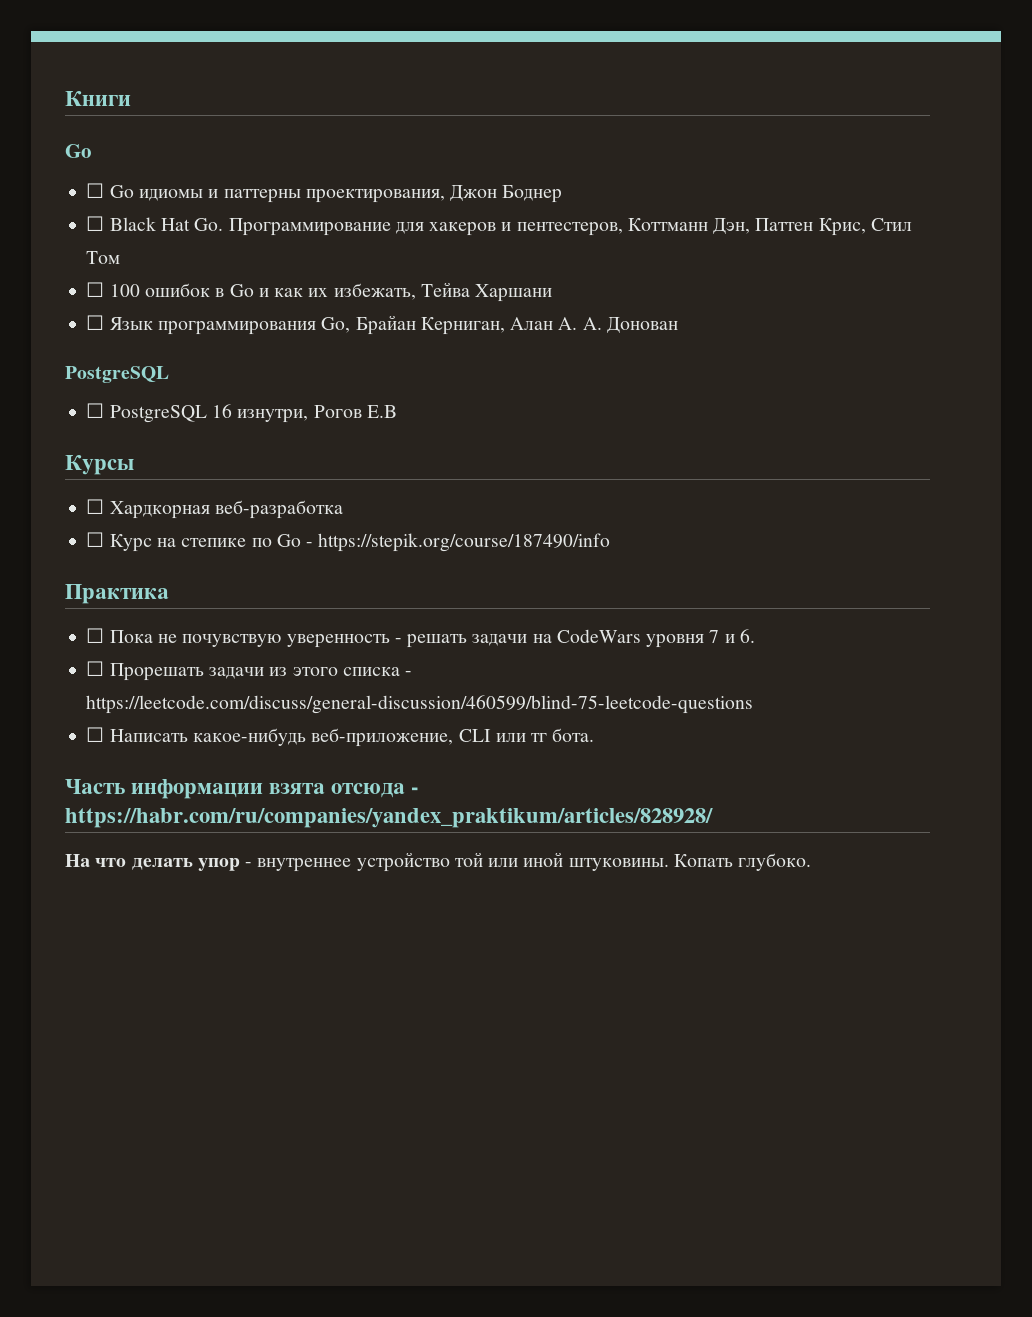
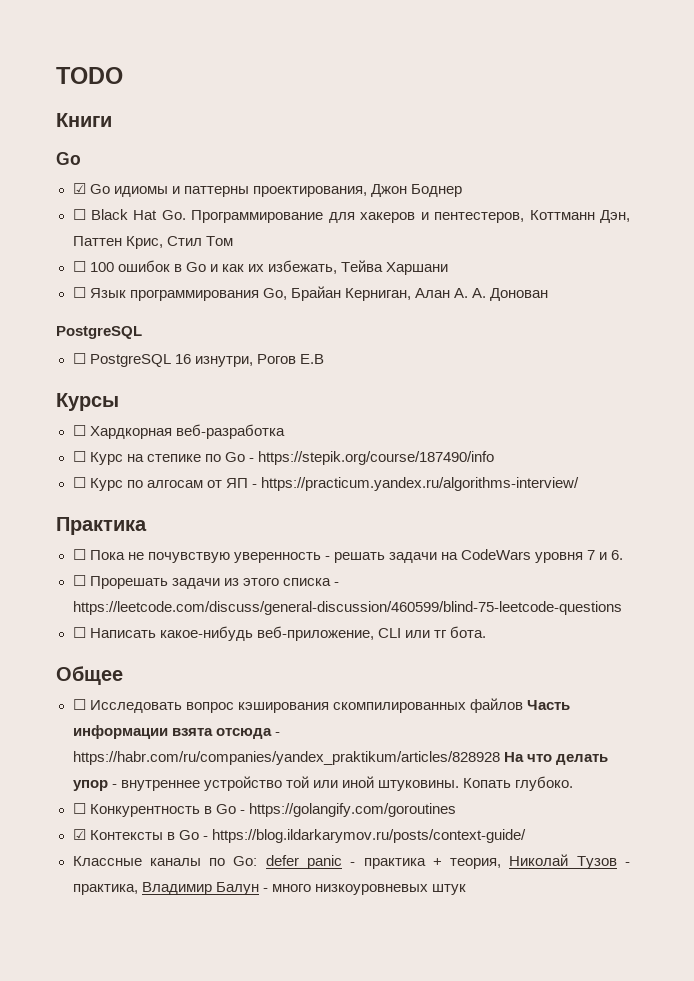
+ TODO
- ☐ Go идиомы и паттерны проектирования, Джон Боднер
+ ☑ Go идиомы и паттерны проектирования, Джон Боднер
+ ☐ Курс по алгосам от ЯП - https://practicum.yandex.ru/algorithms-interview/
- Часть информации взята отсюда - https://habr.com/ru/companies/yandex_praktikum/articles/828928/
- На что делать упор - внутреннее устройство той или иной штуковины.
+ Общее
+ ☐ Исследовать вопрос кэширования скомпилированных файлов Часть информации взята отсюда - https://habr.com/ru/companies/yandex_praktikum/articles/828928 На что делать упор - внутреннее устройство той или иной штуковины.
+ ☐ Конкурентность в Go - https://golangify.com/goroutines
+ ☑ Контексты в Go - https://blog.ildarkarymov.ru/posts/context-guide/
+ Классные каналы по Go: defer panic - практика + теория, Николай Тузов - практика, Владимир Балун - много низкоуровневых штук

